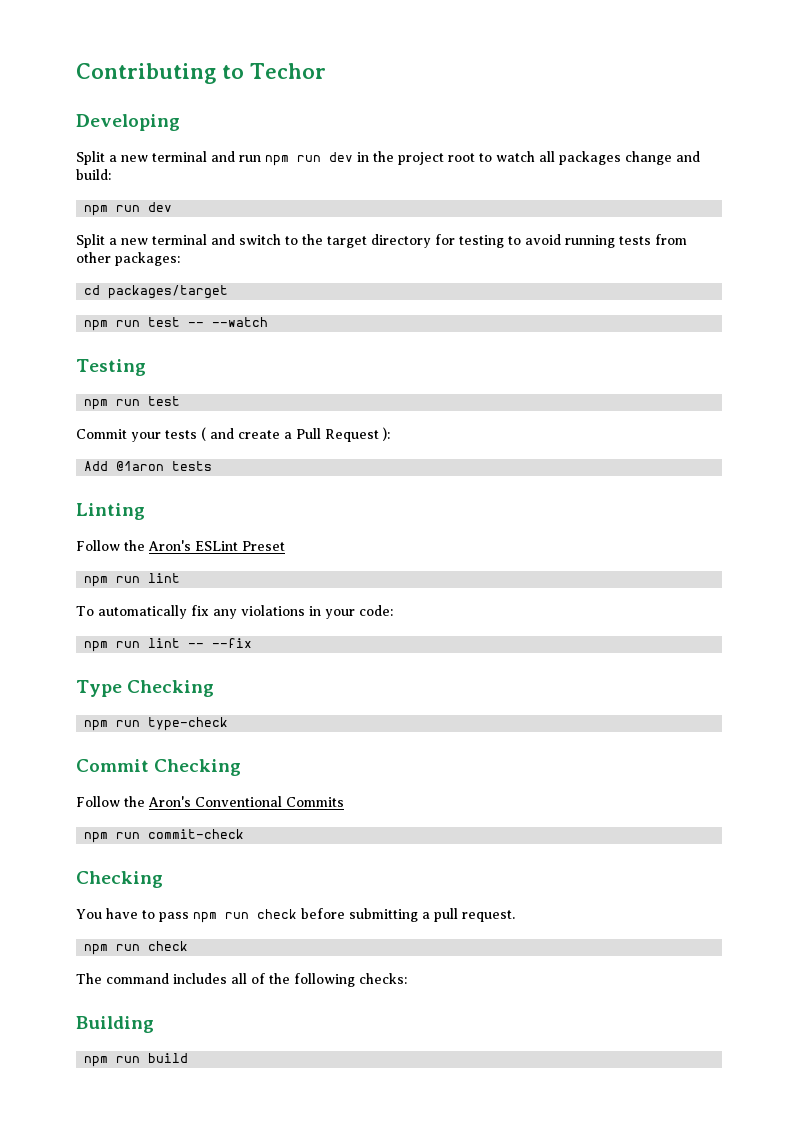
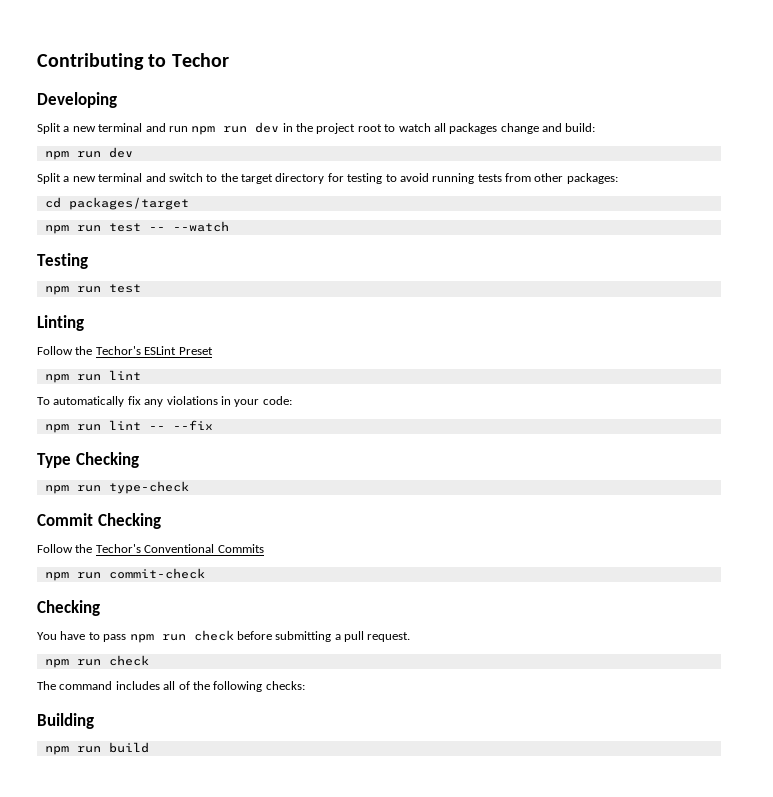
- Commit your tests ( and create a Pull Request ):
- Add @1aron tests
- Follow the Aron's ESLint Preset
+ Follow the Techor's ESLint Preset
- Follow the Aron's Conventional Commits
+ Follow the Techor's Conventional Commits

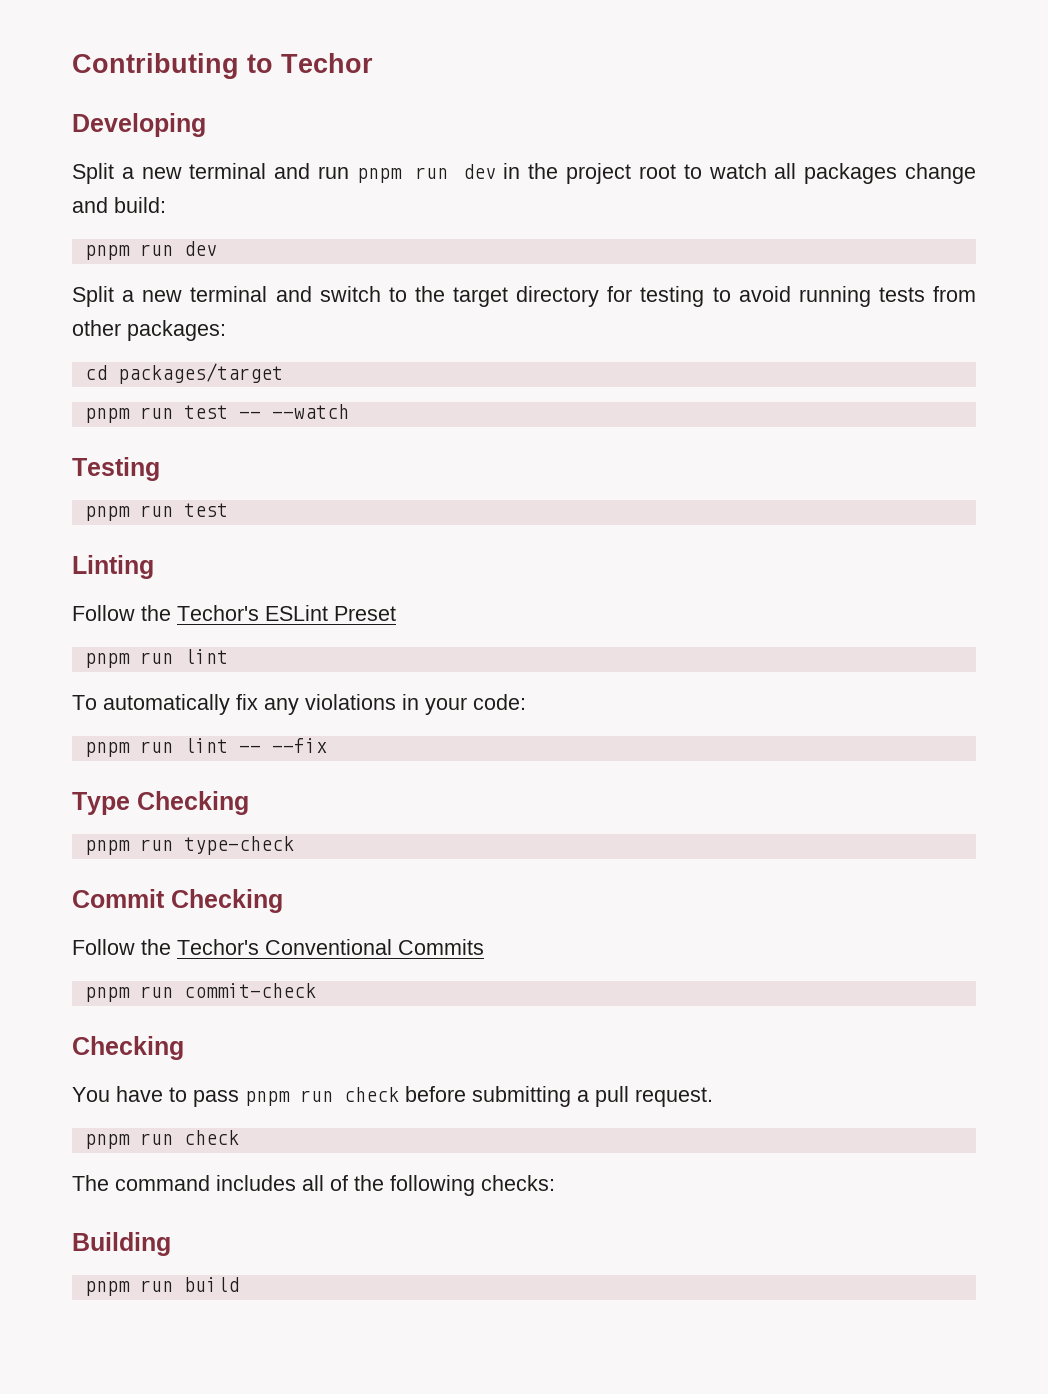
- Split a new terminal and run npm run dev in the project root to watch all packages change and build:
- npm run dev
+ Split a new terminal and run pnpm run dev in the project root to watch all packages change and build:
+ pnpm run dev
- npm run test -- --watch
+ pnpm run test -- --watch
  Testing
- npm run test
+ pnpm run test
  Follow the Techor's ESLint Preset
- npm run lint
+ pnpm run lint
- npm run lint -- --fix
+ pnpm run lint -- --fix
- npm run type-check
+ pnpm run type-check
- npm run commit-check
+ pnpm run commit-check
- You have to pass npm run check before submitting a pull request.
- npm run check
+ You have to pass pnpm run check before submitting a pull request.
+ pnpm run check
- npm run build
+ pnpm run build

